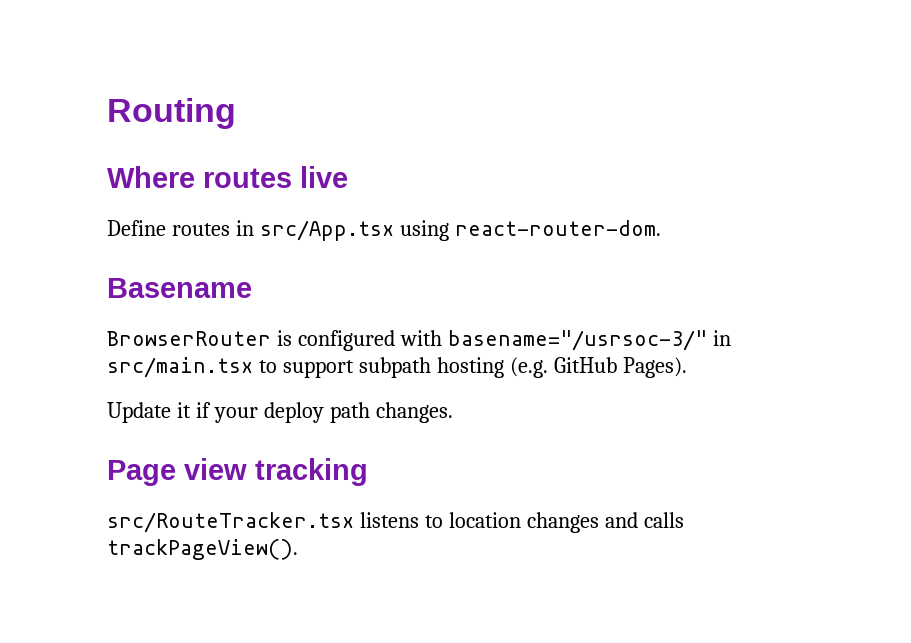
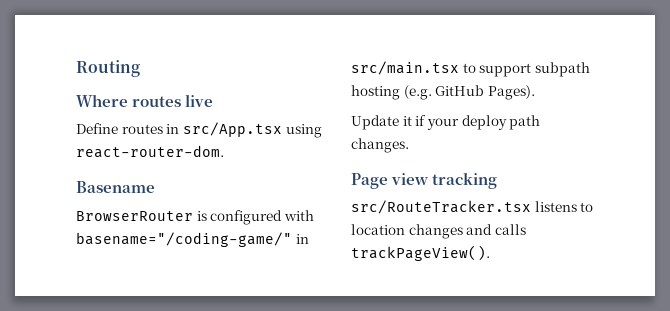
- BrowserRouter is configured with basename="/usrsoc-3/" in src/main.tsx to support subpath hosting (e.g. GitHub Pages).
+ BrowserRouter is configured with basename="/coding-game/" in src/main.tsx to support subpath hosting (e.g. GitHub Pages).

